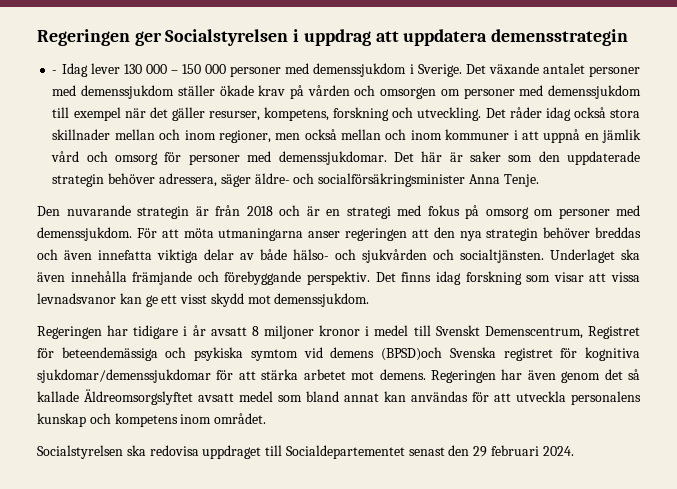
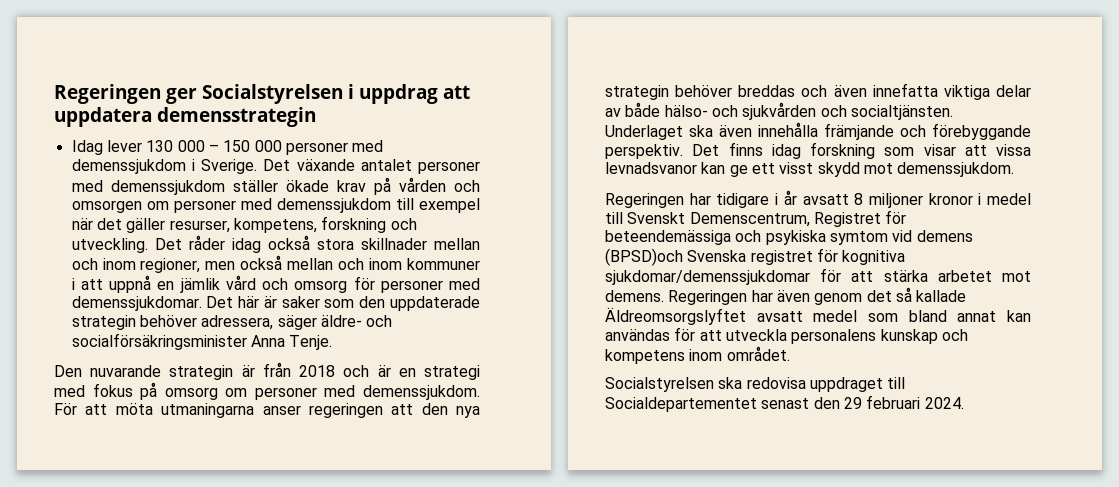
- - Idag lever 130 000 – 150 000 personer med demenssjukdom i Sverige.
+ Idag lever 130 000 – 150 000 personer med demenssjukdom i Sverige.

